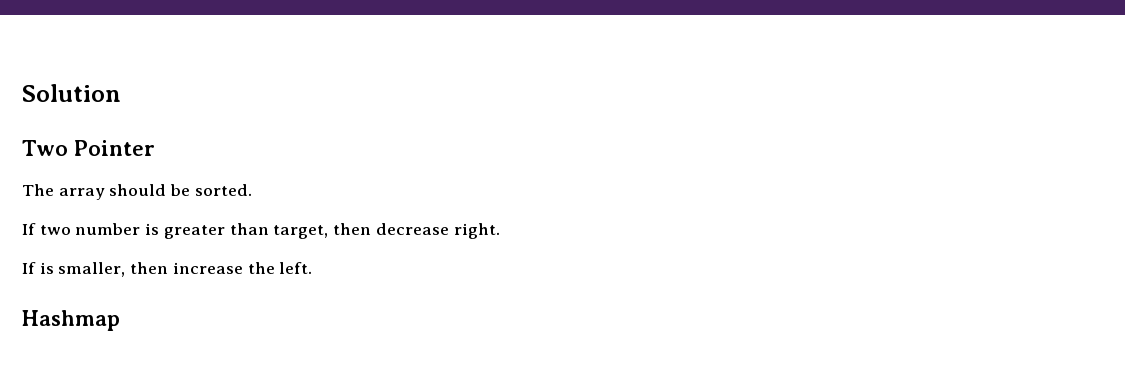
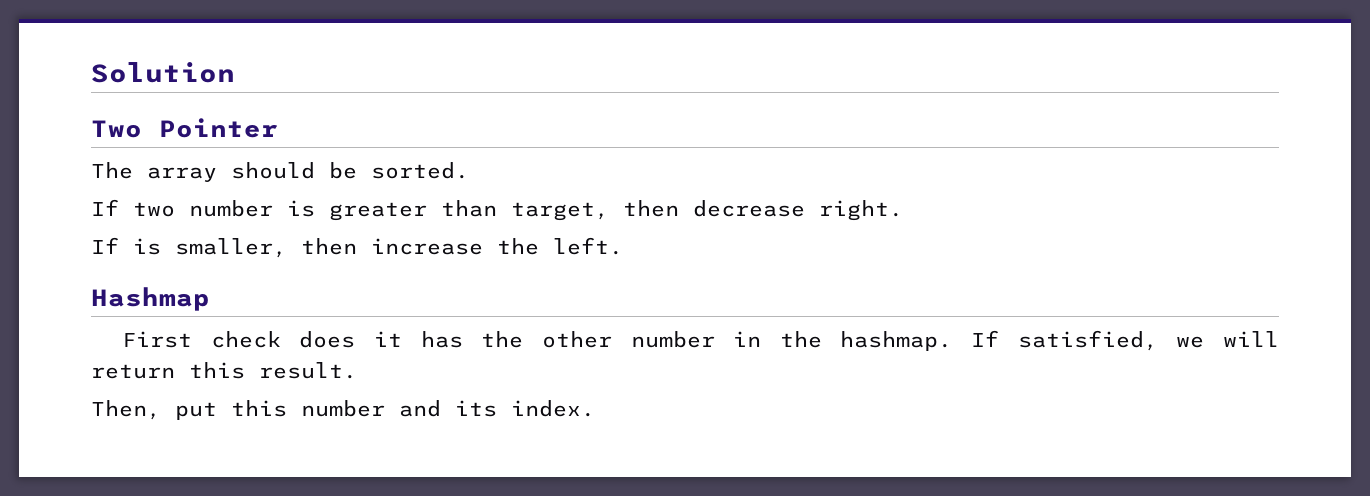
+ First check does it has the other number in the hashmap. If satisfied, we will return this result.
+ Then, put this number and its index.

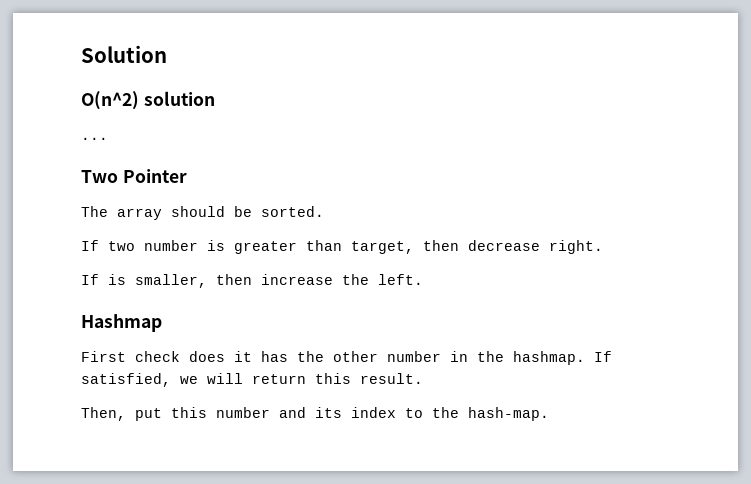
+ O(n^2) solution
+ ...
- Then, put this number and its index.
+ Then, put this number and its index to the hash-map.

